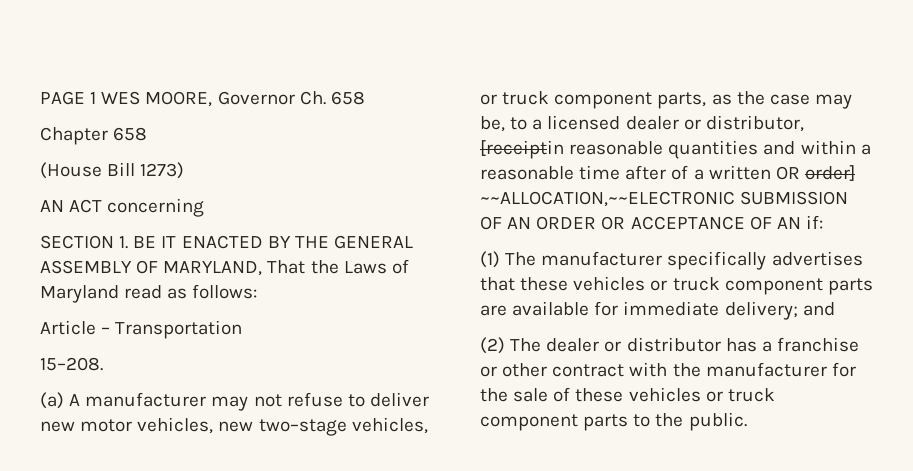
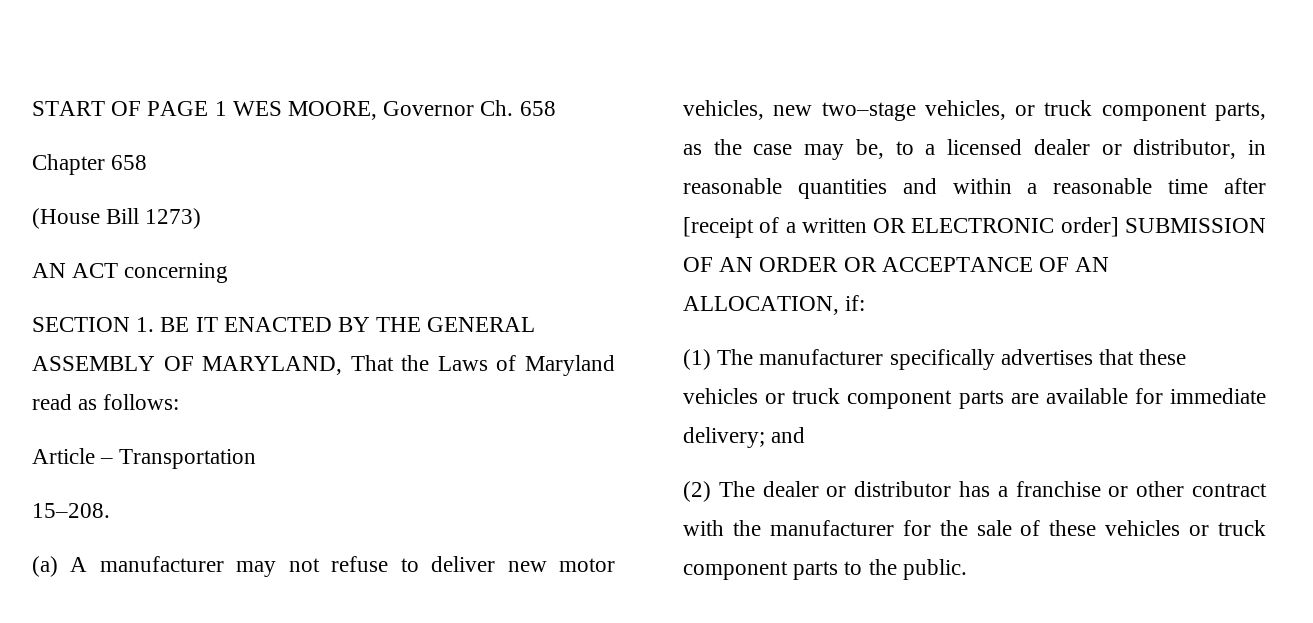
- PAGE 1 WES MOORE, Governor Ch. 658
+ START OF PAGE 1 WES MOORE, Governor Ch. 658
- (a) A manufacturer may not refuse to deliver new motor vehicles, new two–stage vehicles, or truck component parts, as the case may be, to a licensed dealer or distributor, [receiptin reasonable quantities and within a reasonable time after of a written OR order] ~~ALLOCATION,~~ELECTRONIC SUBMISSION OF AN ORDER OR ACCEPTANCE OF AN if:
+ (a) A manufacturer may not refuse to deliver new motor vehicles, new two–stage vehicles, or truck component parts, as the case may be, to a licensed dealer or distributor, in reasonable quantities and within a reasonable time after [receipt of a written OR ELECTRONIC order] SUBMISSION OF AN ORDER OR ACCEPTANCE OF AN ALLOCATION, if:

